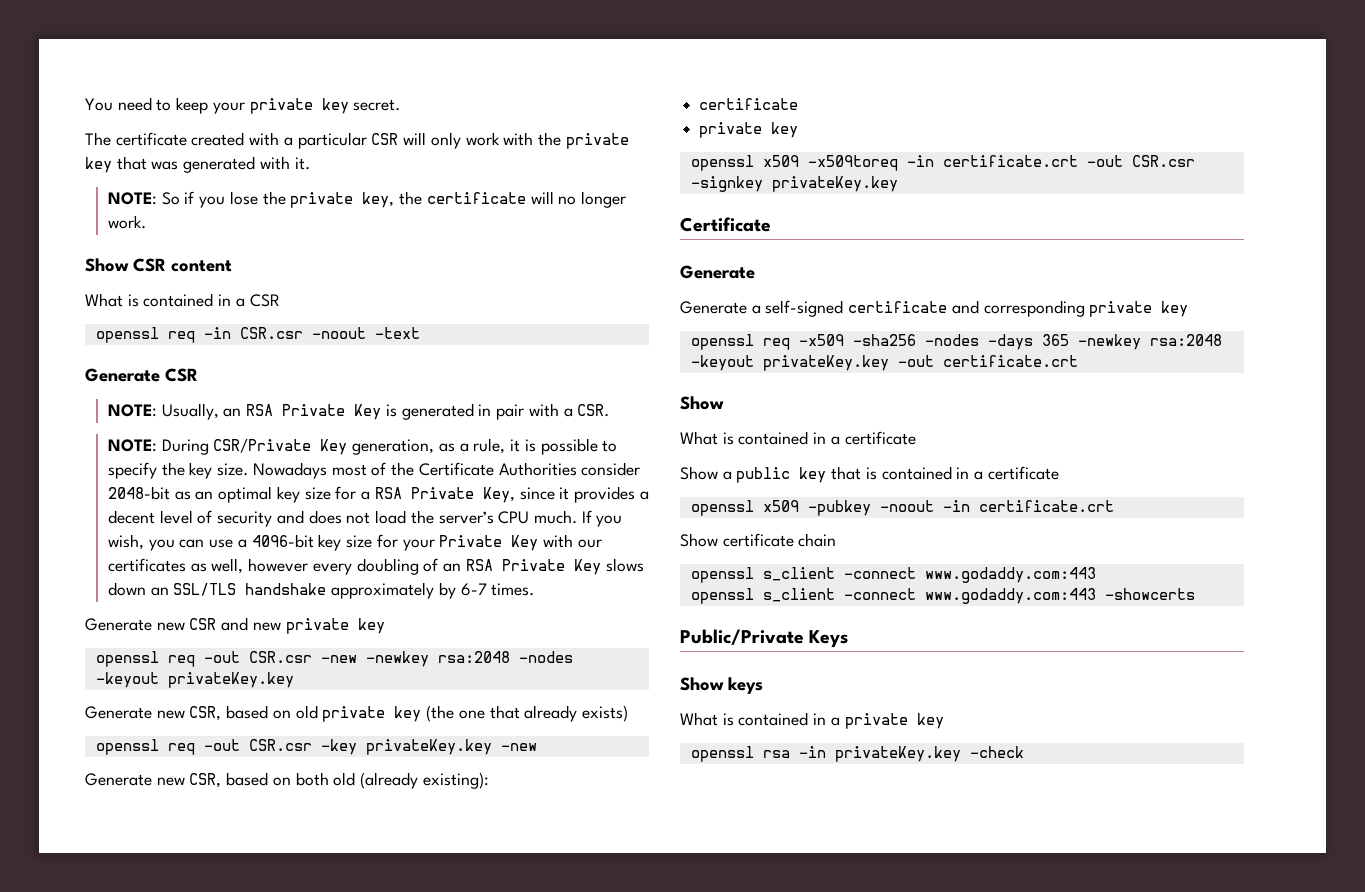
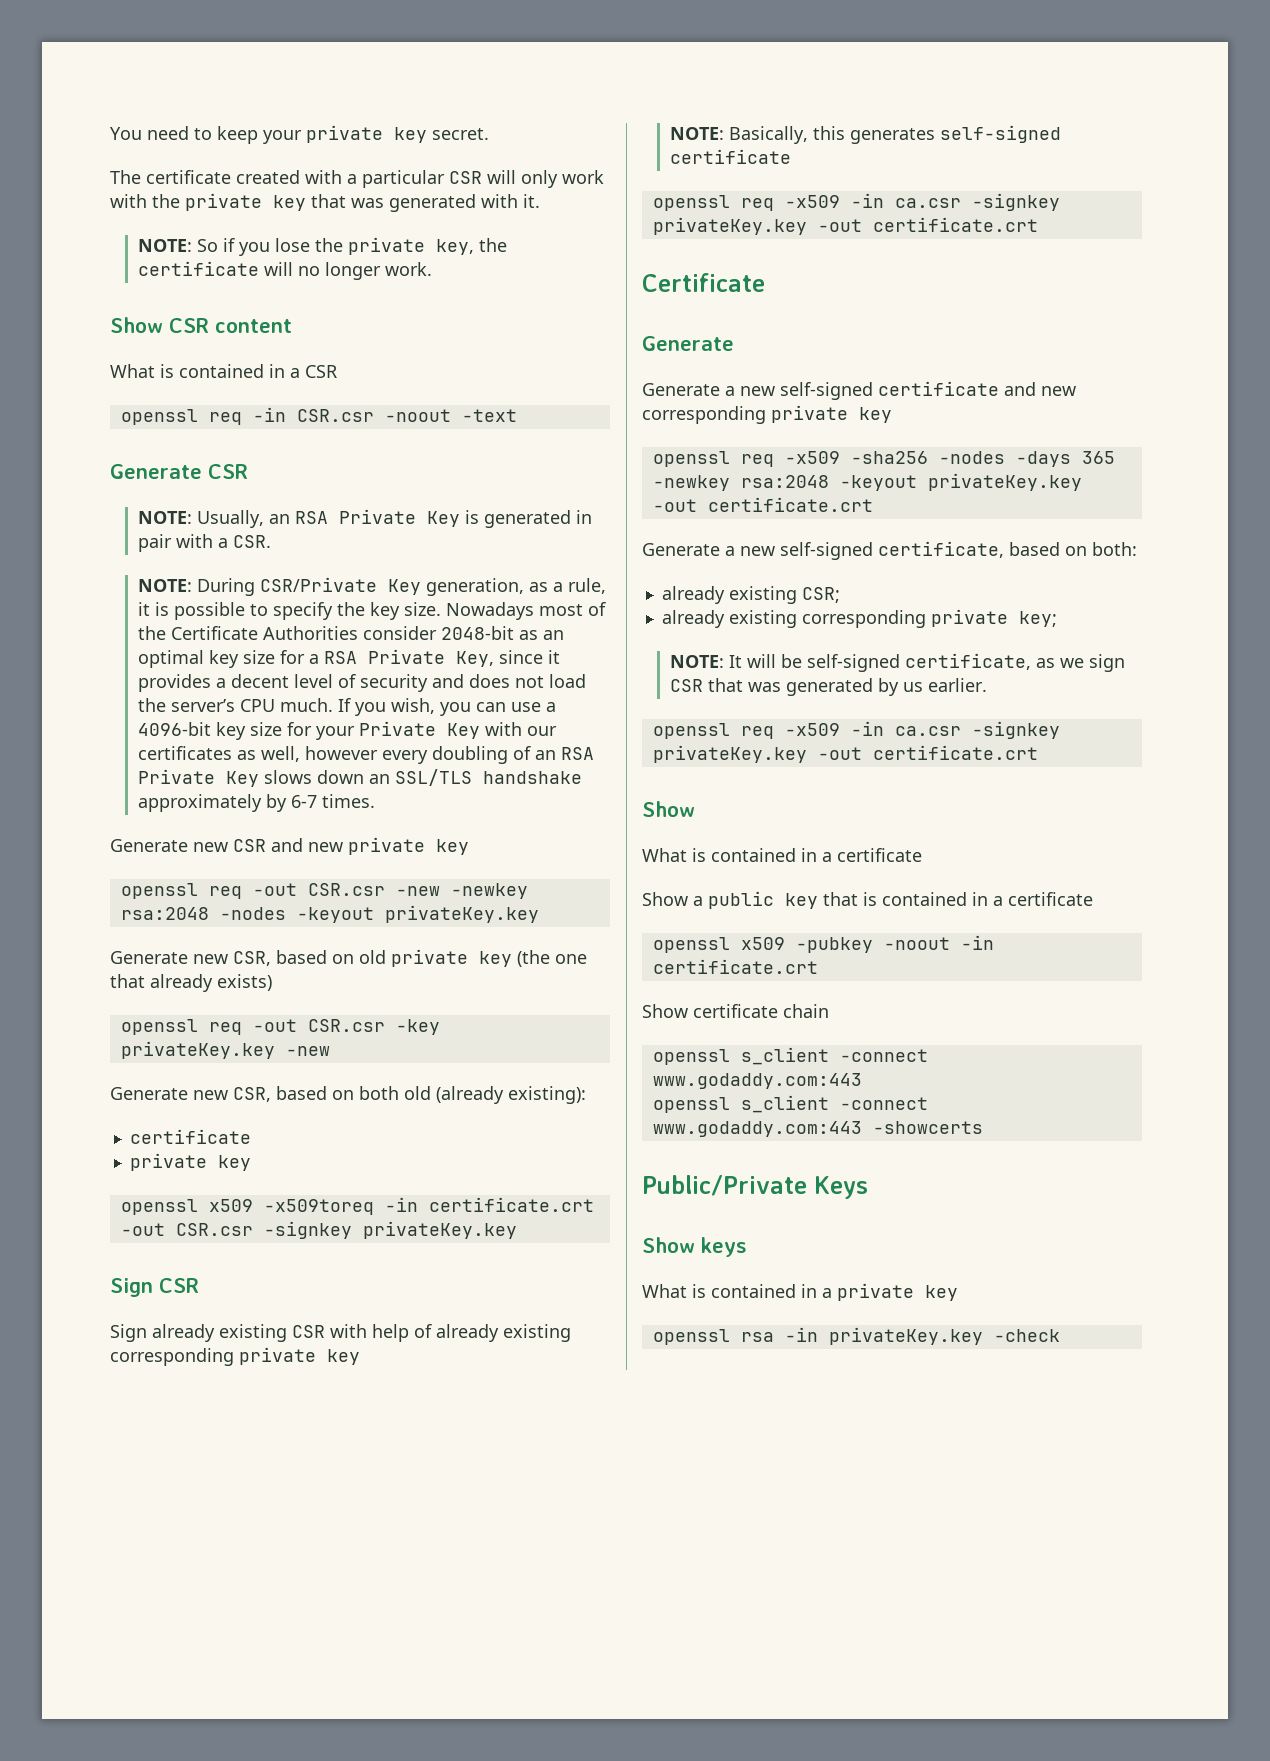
+ Sign CSR
+ Sign already existing CSR with help of already existing corresponding private key
+ NOTE: Basically, this generates self-signed certificate
+ openssl req -x509 -in ca.csr -signkey privateKey.key -out certificate.crt
- Generate a self-signed certificate and corresponding private key
+ Generate a new self-signed certificate and new corresponding private key
+ Generate a new self-signed certificate, based on both:
+ already existing CSR;
+ already existing corresponding private key;
+ NOTE: It will be self-signed certificate, as we sign CSR that was generated by us earlier.
+ openssl req -x509 -in ca.csr -signkey privateKey.key -out certificate.crt

